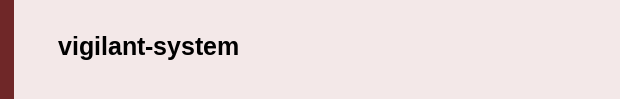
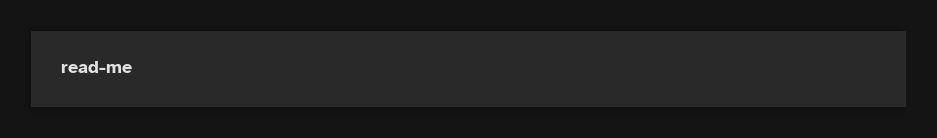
- vigilant-system
+ read-me

